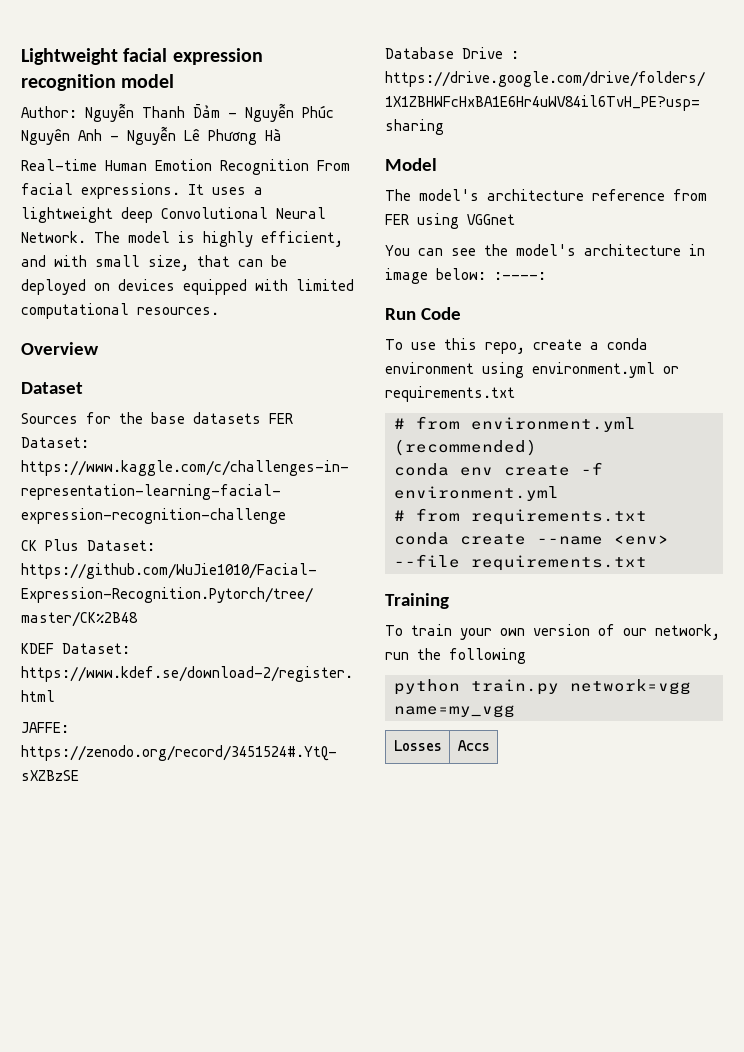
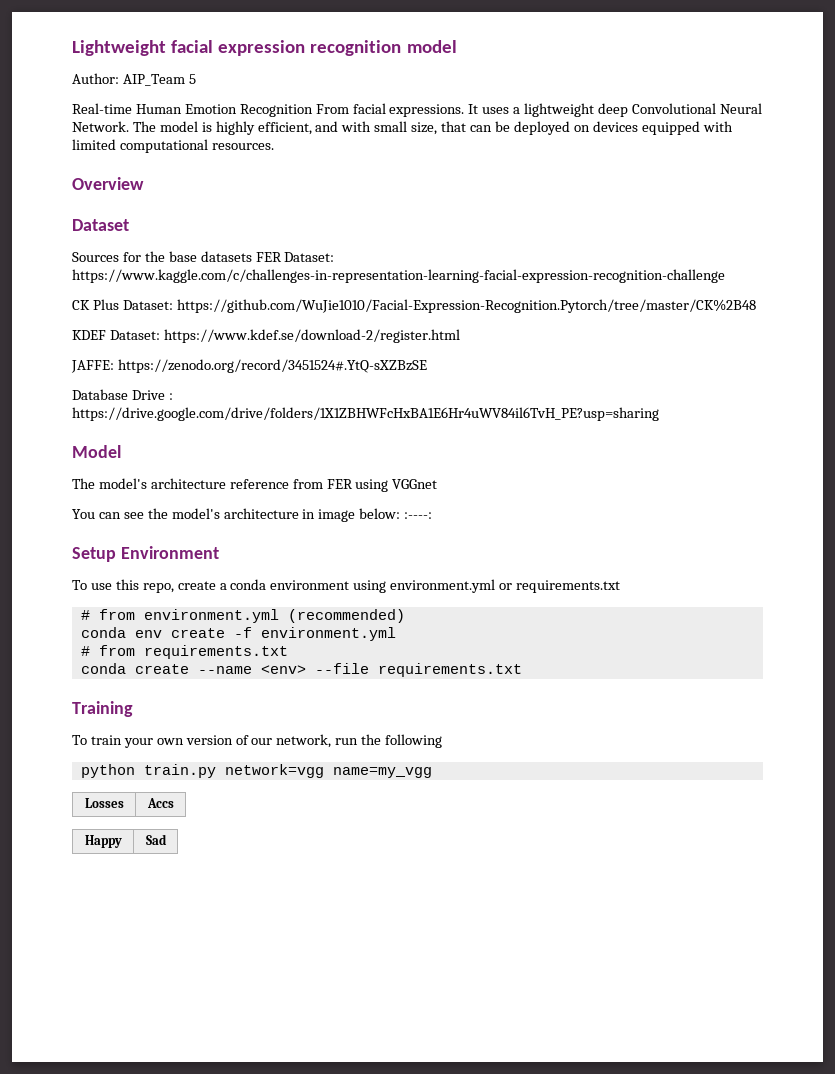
- Author: Nguyễn Thanh Đảm - Nguyễn Phúc Nguyên Anh - Nguyễn Lê Phương Hà
+ Author: AIP_Team 5
- Run Code
+ Setup Environment
+ Happy | Sad

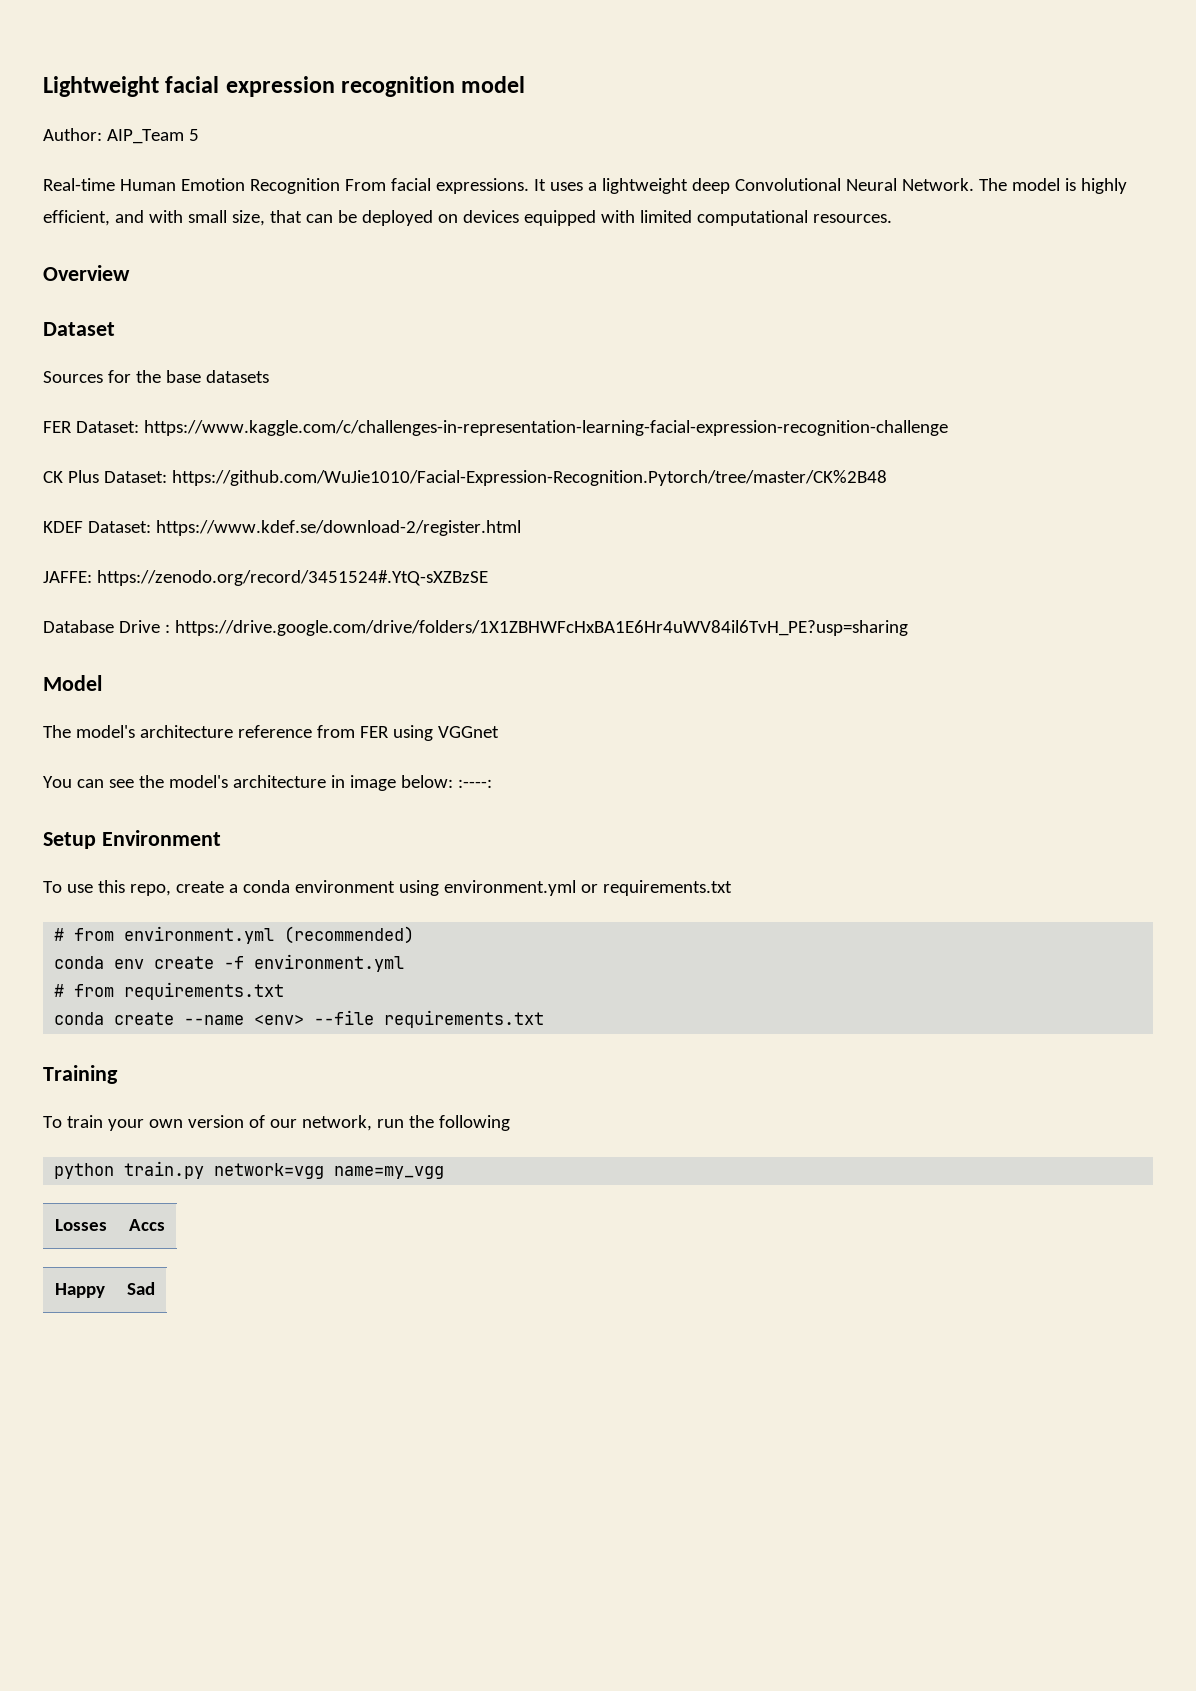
- Sources for the base datasets FER Dataset: https://www.kaggle.com/c/challenges-in-representation-learning-facial-expression-recognition-challenge
+ Sources for the base datasets
+ FER Dataset: https://www.kaggle.com/c/challenges-in-representation-learning-facial-expression-recognition-challenge

